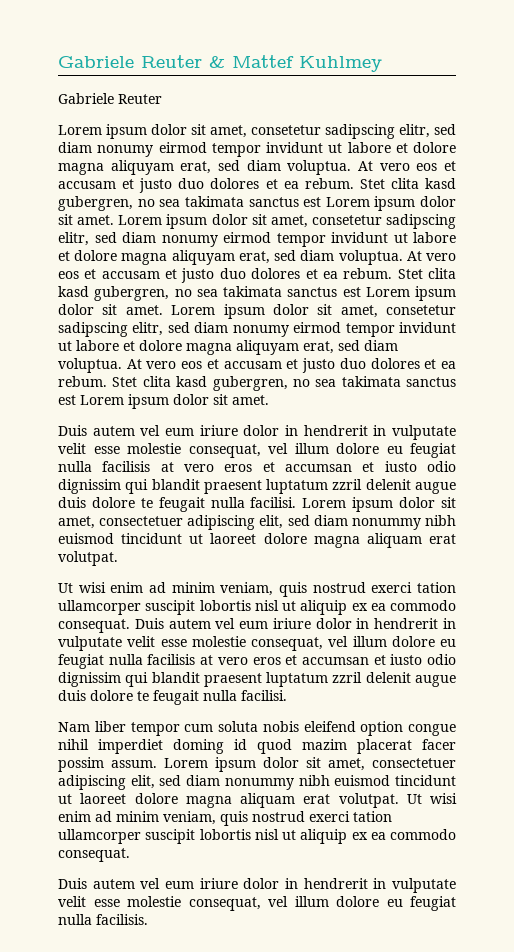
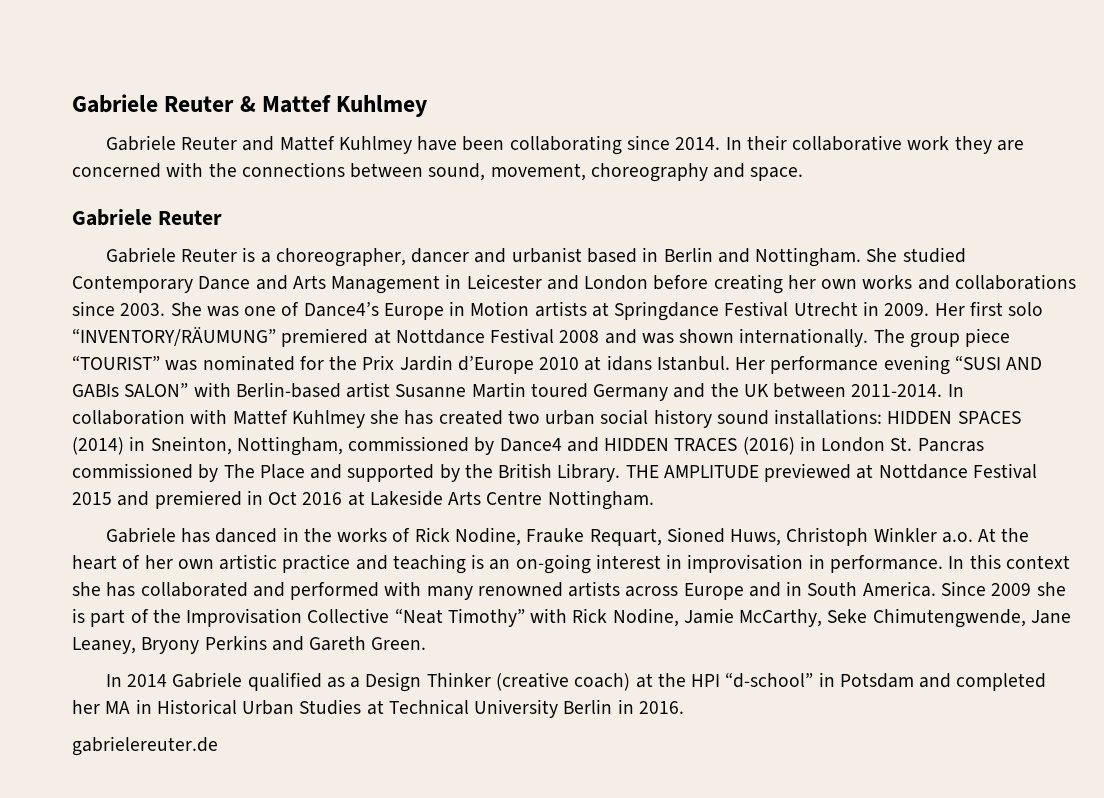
  Gabriele Reuter & Mattef Kuhlmey
+ Gabriele Reuter and Mattef Kuhlmey have been collaborating since 2014. In their collaborative work they are concerned with the connections between sound, movement, choreography and space.
  Gabriele Reuter
- Lorem ipsum dolor sit amet, consetetur sadipscing elitr, sed diam nonumy eirmod tempor invidunt ut labore et dolore magna aliquyam erat, sed diam voluptua. At vero eos et accusam et justo duo dolores et ea rebum. Stet clita kasd gubergren, no sea takimata sanctus est Lorem ipsum dolor sit amet. Lorem ipsum dolor sit amet, consetetur sadipscing elitr, sed diam nonumy eirmod tempor invidunt ut labore et dolore magna aliquyam erat, sed diam voluptua. At vero eos et accusam et justo duo dolores et ea rebum. Stet clita kasd gubergren, no sea takimata sanctus est Lorem ipsum dolor sit amet. Lorem ipsum dolor sit amet, consetetur sadipscing elitr, sed diam nonumy eirmod tempor invidunt ut labore et dolore magna aliquyam erat, sed diam voluptua. At vero eos et accusam et justo duo dolores et ea rebum. Stet clita kasd gubergren, no sea takimata sanctus est Lorem ipsum dolor sit amet.
- Duis autem vel eum iriure dolor in hendrerit in vulputate velit esse molestie consequat, vel illum dolore eu feugiat nulla facilisis at vero eros et accumsan et iusto odio dignissim qui blandit praesent luptatum zzril delenit augue duis dolore te feugait nulla facilisi. Lorem ipsum dolor sit amet, consectetuer adipiscing elit, sed diam nonummy nibh euismod tincidunt ut laoreet dolore magna aliquam erat volutpat.
- Ut wisi enim ad minim veniam, quis nostrud exerci tation ullamcorper suscipit lobortis nisl ut aliquip ex ea commodo consequat. Duis autem vel eum iriure dolor in hendrerit in vulputate velit esse molestie consequat, vel illum dolore eu feugiat nulla facilisis at vero eros et accumsan et iusto odio dignissim qui blandit praesent luptatum zzril delenit augue duis dolore te feugait nulla facilisi.
- Nam liber tempor cum soluta nobis eleifend option congue nihil imperdiet doming id quod mazim placerat facer possim assum. Lorem ipsum dolor sit amet, consectetuer adipiscing elit, sed diam nonummy nibh euismod tincidunt ut laoreet dolore magna aliquam erat volutpat. Ut wisi enim ad minim veniam, quis nostrud exerci tation ullamcorper suscipit lobortis nisl ut aliquip ex ea commodo consequat.
- Duis autem vel eum iriure dolor in hendrerit in vulputate velit esse molestie consequat, vel illum dolore eu feugiat nulla facilisis.
+ Gabriele Reuter is a choreographer, dancer and urbanist based in Berlin and Nottingham. She studied Contemporary Dance and Arts Management in Leicester and London before creating her own works and collaborations since 2003. She was one of Dance4’s Europe in Motion artists at Springdance Festival Utrecht in 2009. Her first solo “INVENTORY/RÄUMUNG” premiered at Nottdance Festival 2008 and was shown internationally. The group piece “TOURIST” was nominated for the Prix Jardin d’Europe 2010 at idans Istanbul. Her performance evening “SUSI AND GABIs SALON” with Berlin-based artist Susanne Martin toured Germany and the UK between 2011-2014. In collaboration with Mattef Kuhlmey she has created two urban social history sound installations: HIDDEN SPACES (2014) in Sneinton, Nottingham, commissioned by Dance4 and HIDDEN TRACES (2016) in London St. Pancras commissioned by The Place and supported by the British Library. THE AMPLITUDE previewed at Nottdance Festival 2015 and premiered in Oct 2016 at Lakeside Arts Centre Nottingham.
+ Gabriele has danced in the works of Rick Nodine, Frauke Requart, Sioned Huws, Christoph Winkler a.o. At the heart of her own artistic practice and teaching is an on-going interest in improvisation in performance. In this context she has collaborated and performed with many renowned artists across Europe and in South America. Since 2009 she is part of the Improvisation Collective “Neat Timothy” with Rick Nodine, Jamie McCarthy, Seke Chimutengwende, Jane Leaney, Bryony Perkins and Gareth Green.
+ In 2014 Gabriele qualified as a Design Thinker (creative coach) at the HPI “d-school” in Potsdam and completed her MA in Historical Urban Studies at Technical University Berlin in 2016.
+ gabrielereuter.de

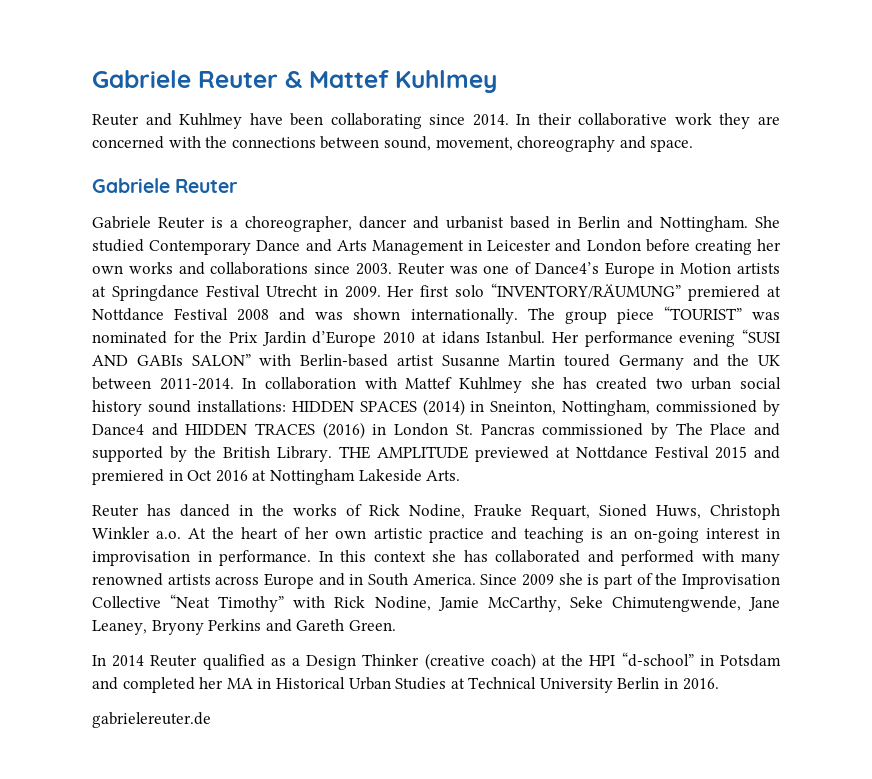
- Gabriele Reuter and Mattef Kuhlmey have been collaborating since 2014.
+ Reuter and Kuhlmey have been collaborating since 2014.
- She was one of Dance4’s Europe in Motion artists at Springdance Festival Utrecht in 2009.
+ Reuter was one of Dance4’s Europe in Motion artists at Springdance Festival Utrecht in 2009.
- THE AMPLITUDE previewed at Nottdance Festival 2015 and premiered in Oct 2016 at Lakeside Arts Centre Nottingham.
- Gabriele has danced in the works of Rick Nodine, Frauke Requart, Sioned Huws, Christoph Winkler a.o. At the heart of her own artistic practice and teaching is an on-going interest in improvisation in performance.
+ THE AMPLITUDE previewed at Nottdance Festival 2015 and premiered in Oct 2016 at Nottingham Lakeside Arts.
+ Reuter has danced in the works of Rick Nodine, Frauke Requart, Sioned Huws, Christoph Winkler a.o. At the heart of her own artistic practice and teaching is an on-going interest in improvisation in performance.
- In 2014 Gabriele qualified as a Design Thinker (creative coach) at the HPI “d-school” in Potsdam and completed her MA in Historical Urban Studies at Technical University Berlin in 2016.
+ In 2014 Reuter qualified as a Design Thinker (creative coach) at the HPI “d-school” in Potsdam and completed her MA in Historical Urban Studies at Technical University Berlin in 2016.

